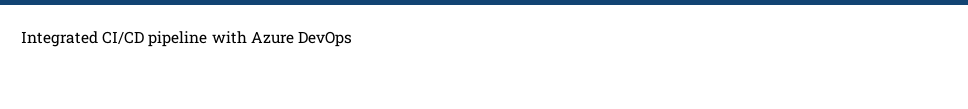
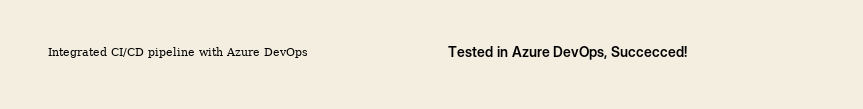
+ Tested in Azure DevOps, Succecced!

